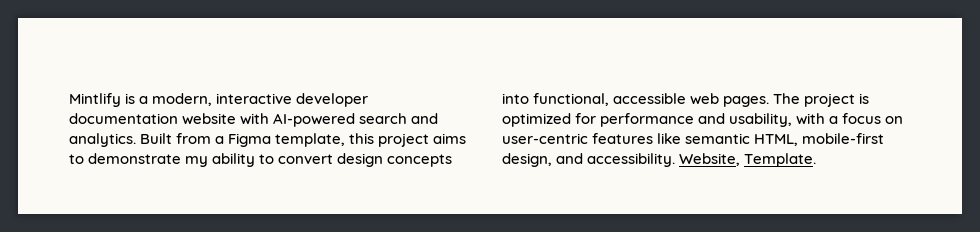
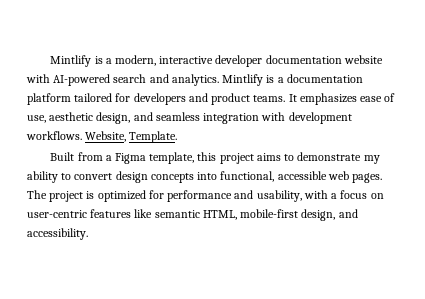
- Mintlify is a modern, interactive developer documentation website with AI-powered search and analytics. Built from a Figma template, this project aims to demonstrate my ability to convert design concepts into functional, accessible web pages.
+ Mintlify is a modern, interactive developer documentation website with AI-powered search and analytics. Mintlify is a documentation platform tailored for developers and product teams. It emphasizes ease of use, aesthetic design, and seamless integration with development workflows. Website, Template.
+ Built from a Figma template, this project aims to demonstrate my ability to convert design concepts into functional, accessible web pages.
- Website, Template.

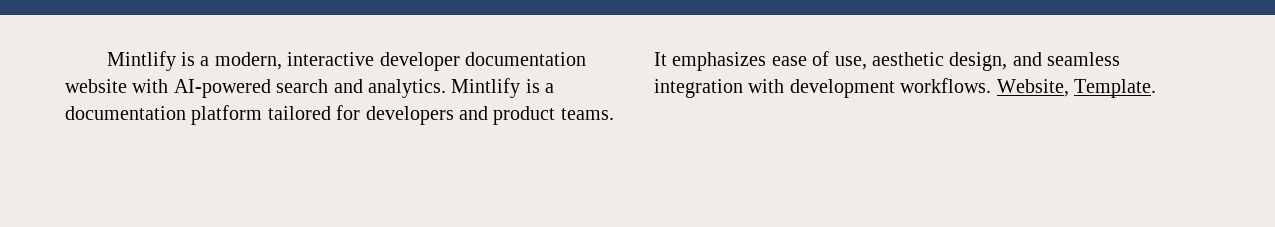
- Built from a Figma template, this project aims to demonstrate my ability to convert design concepts into functional, accessible web pages. The project is optimized for performance and usability, with a focus on user-centric features like semantic HTML, mobile-first design, and accessibility.

